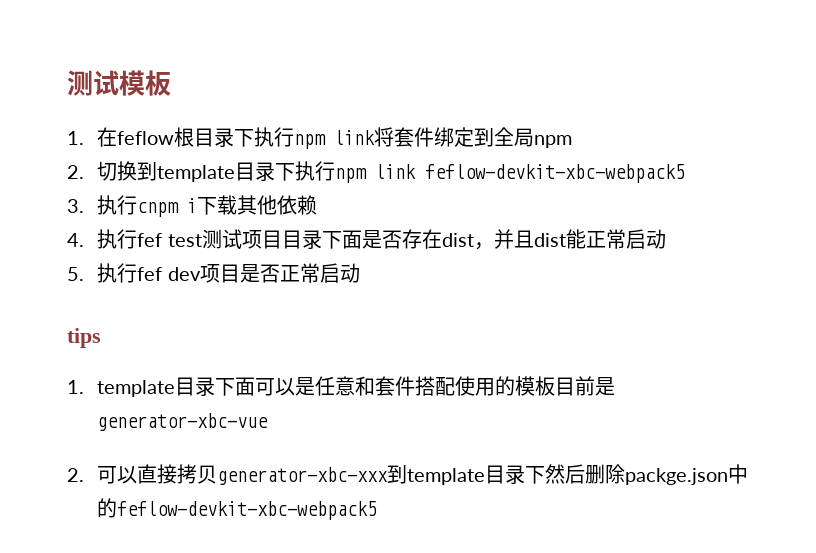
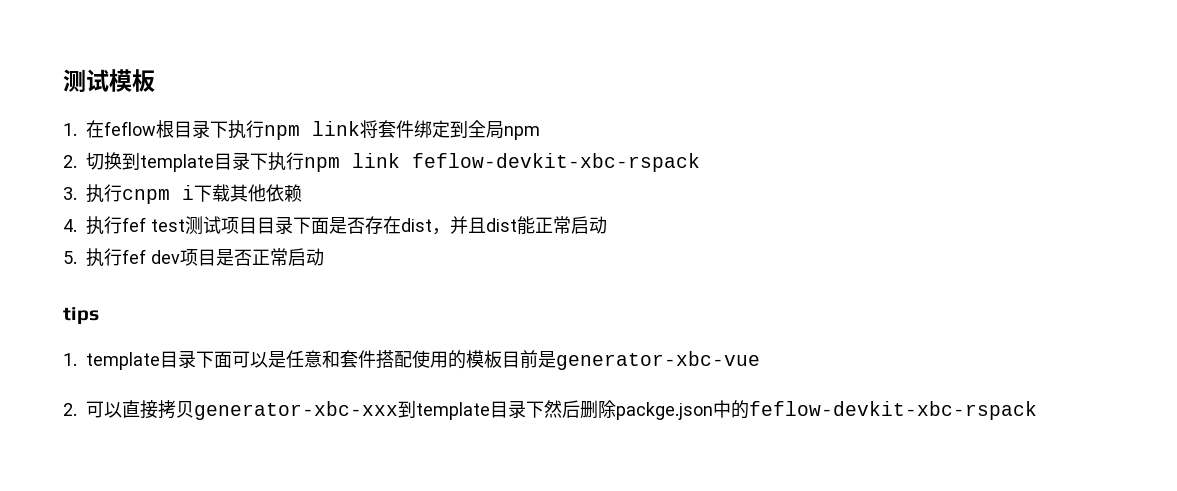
- 2.切换到template目录下执行npm link feflow-devkit-xbc-webpack5
+ 2.切换到template目录下执行npm link feflow-devkit-xbc-rspack
- 2.可以直接拷贝generator-xbc-xxx到template目录下然后删除packge.json中的feflow-devkit-xbc-webpack5
+ 2.可以直接拷贝generator-xbc-xxx到template目录下然后删除packge.json中的feflow-devkit-xbc-rspack

